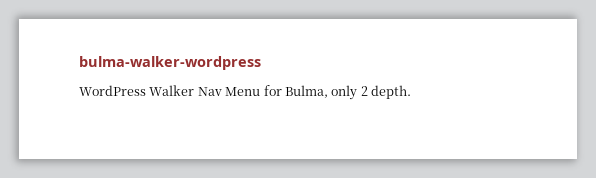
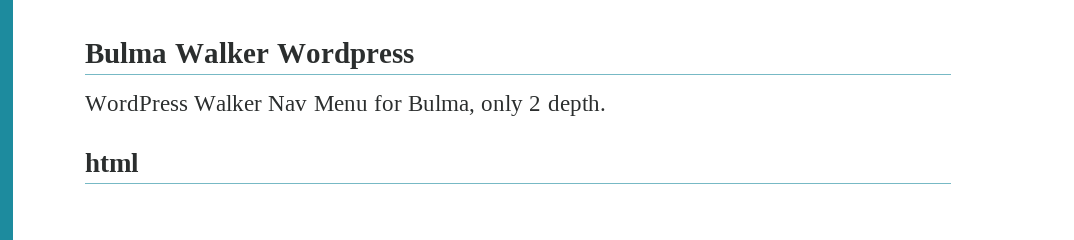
- bulma-walker-wordpress
+ Bulma Walker Wordpress
+ html

